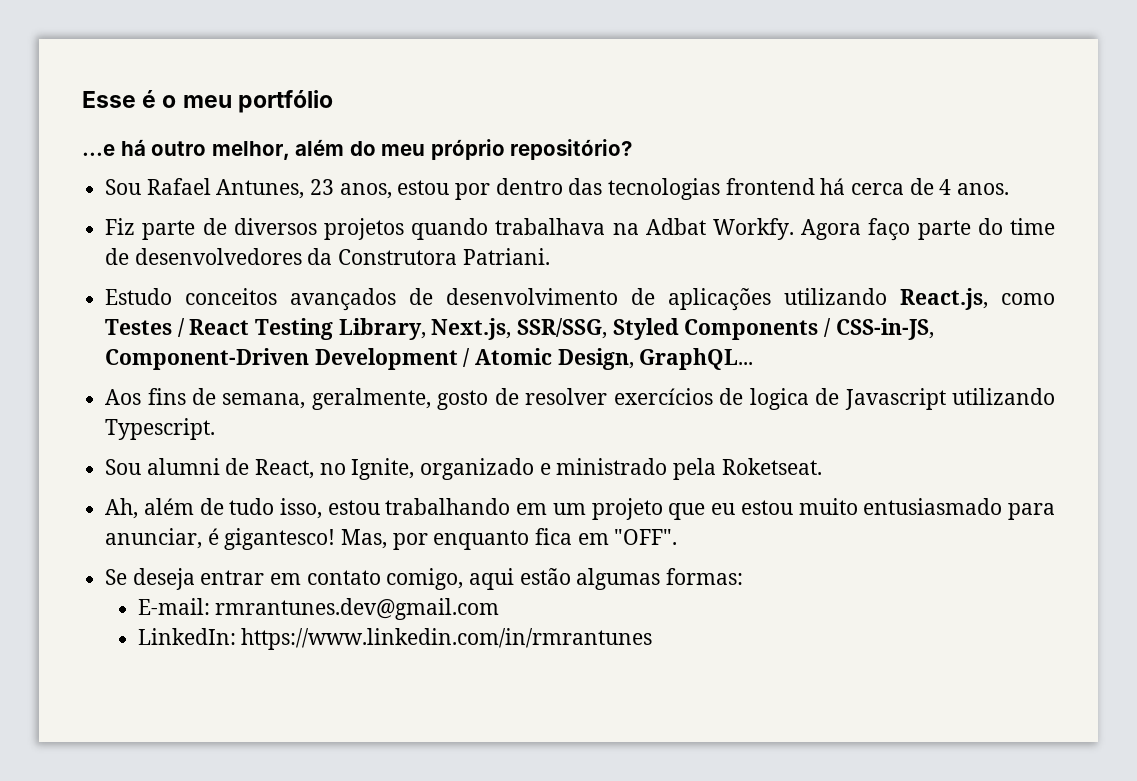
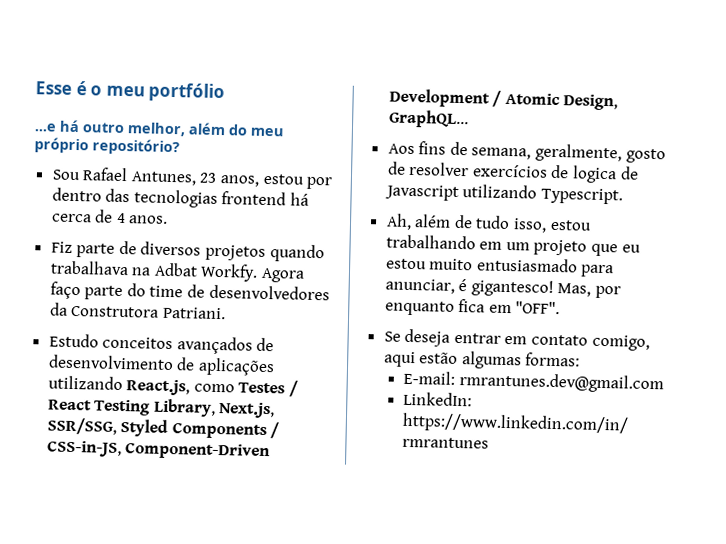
- Sou alumni de React, no Ignite, organizado e ministrado pela Roketseat.

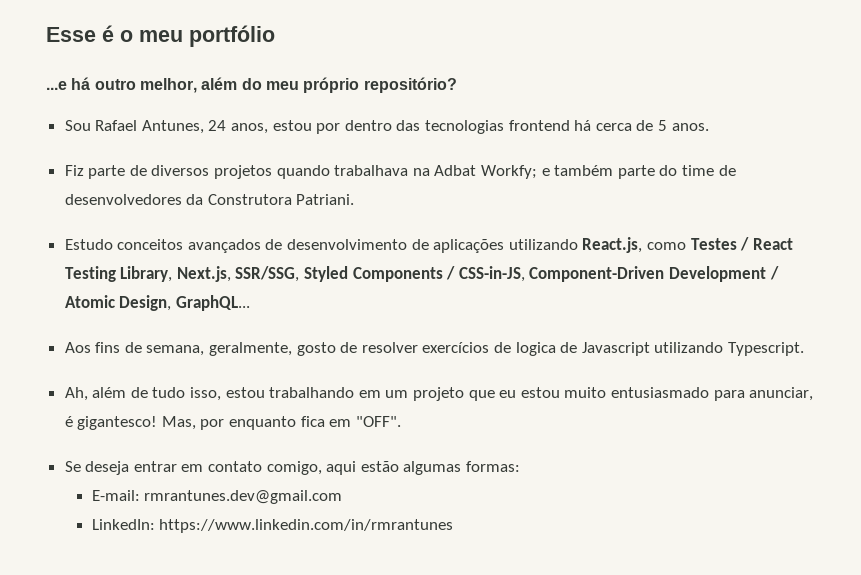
- Sou Rafael Antunes, 23 anos, estou por dentro das tecnologias frontend há cerca de 4 anos.
+ Sou Rafael Antunes, 24 anos, estou por dentro das tecnologias frontend há cerca de 5 anos.
- Fiz parte de diversos projetos quando trabalhava na Adbat Workfy. Agora faço parte do time de desenvolvedores da Construtora Patriani.
+ Fiz parte de diversos projetos quando trabalhava na Adbat Workfy; e também parte do time de desenvolvedores da Construtora Patriani.

